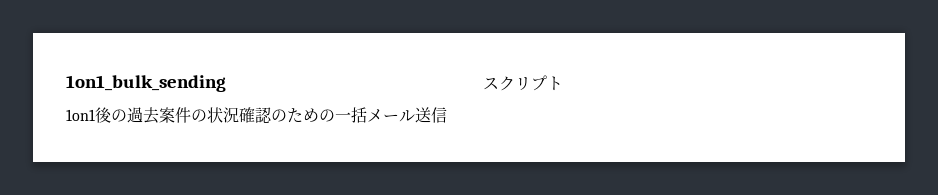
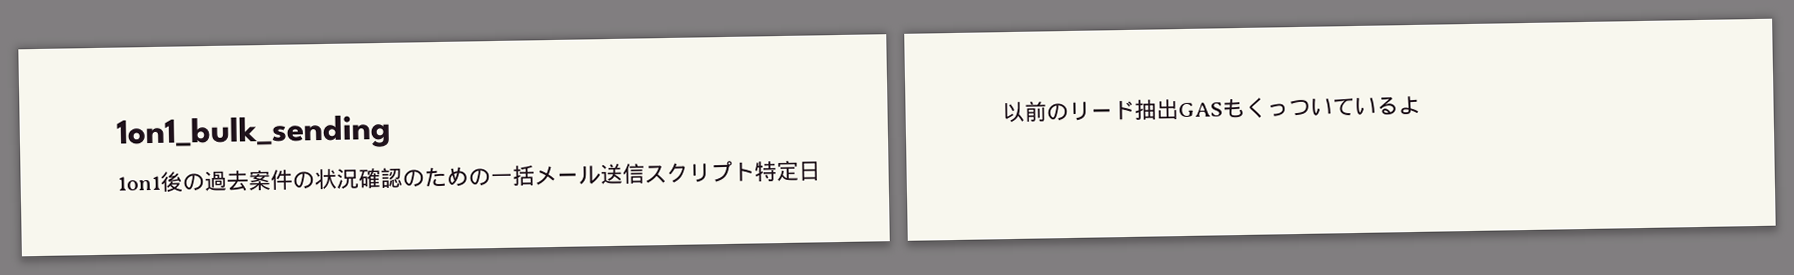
- 1on1後の過去案件の状況確認のための一括メール送信スクリプト
+ 1on1後の過去案件の状況確認のための一括メール送信スクリプト特定日以前のリード抽出GASもくっついているよ

